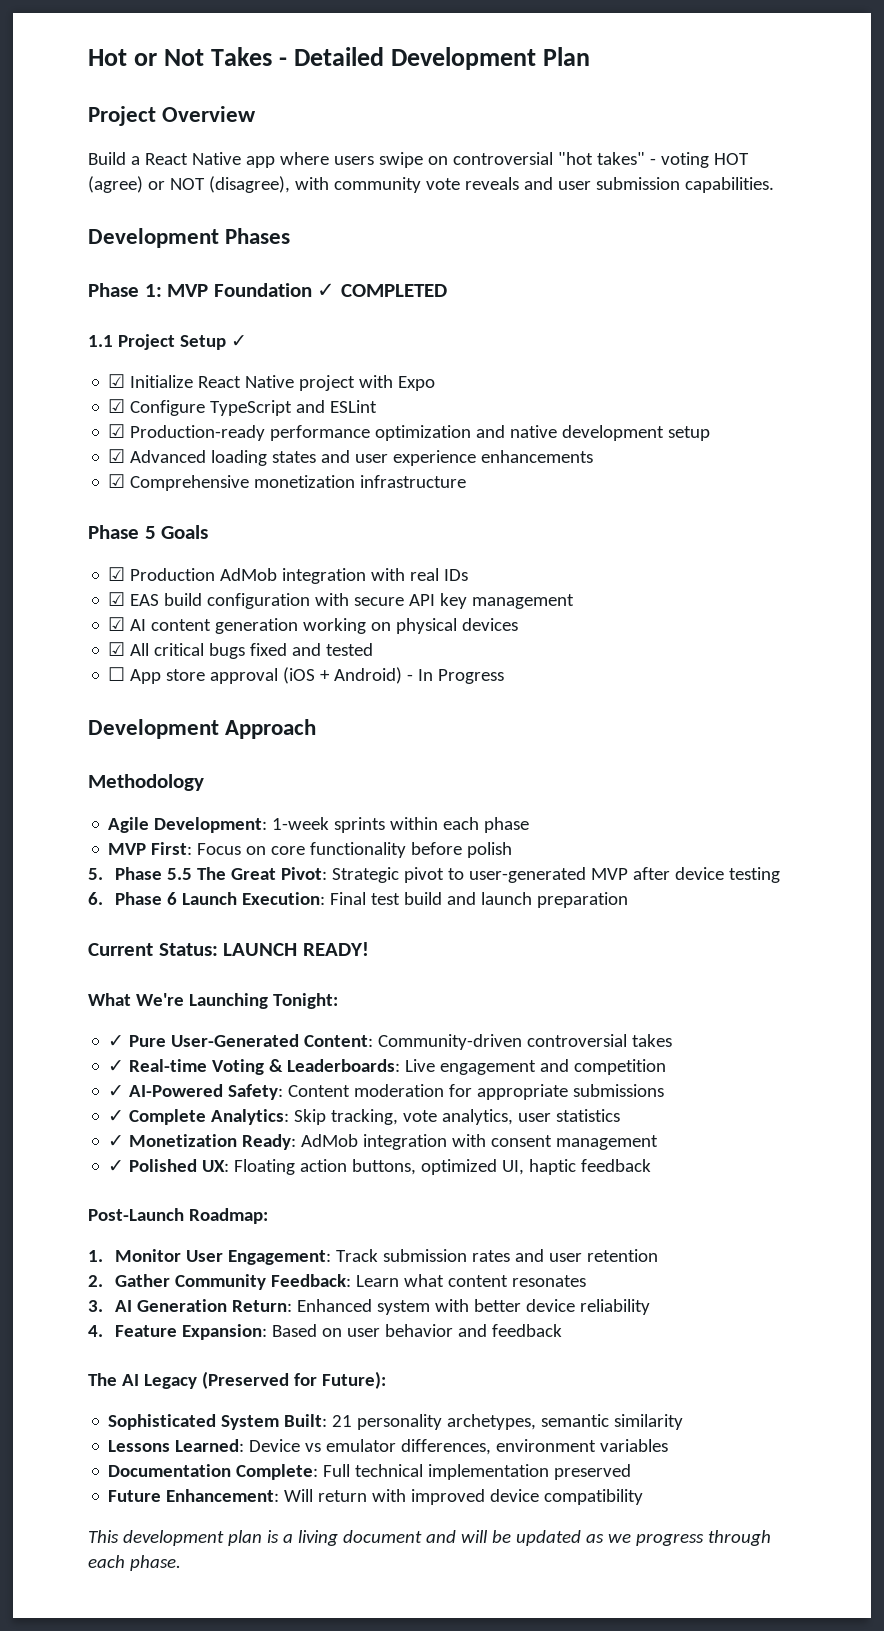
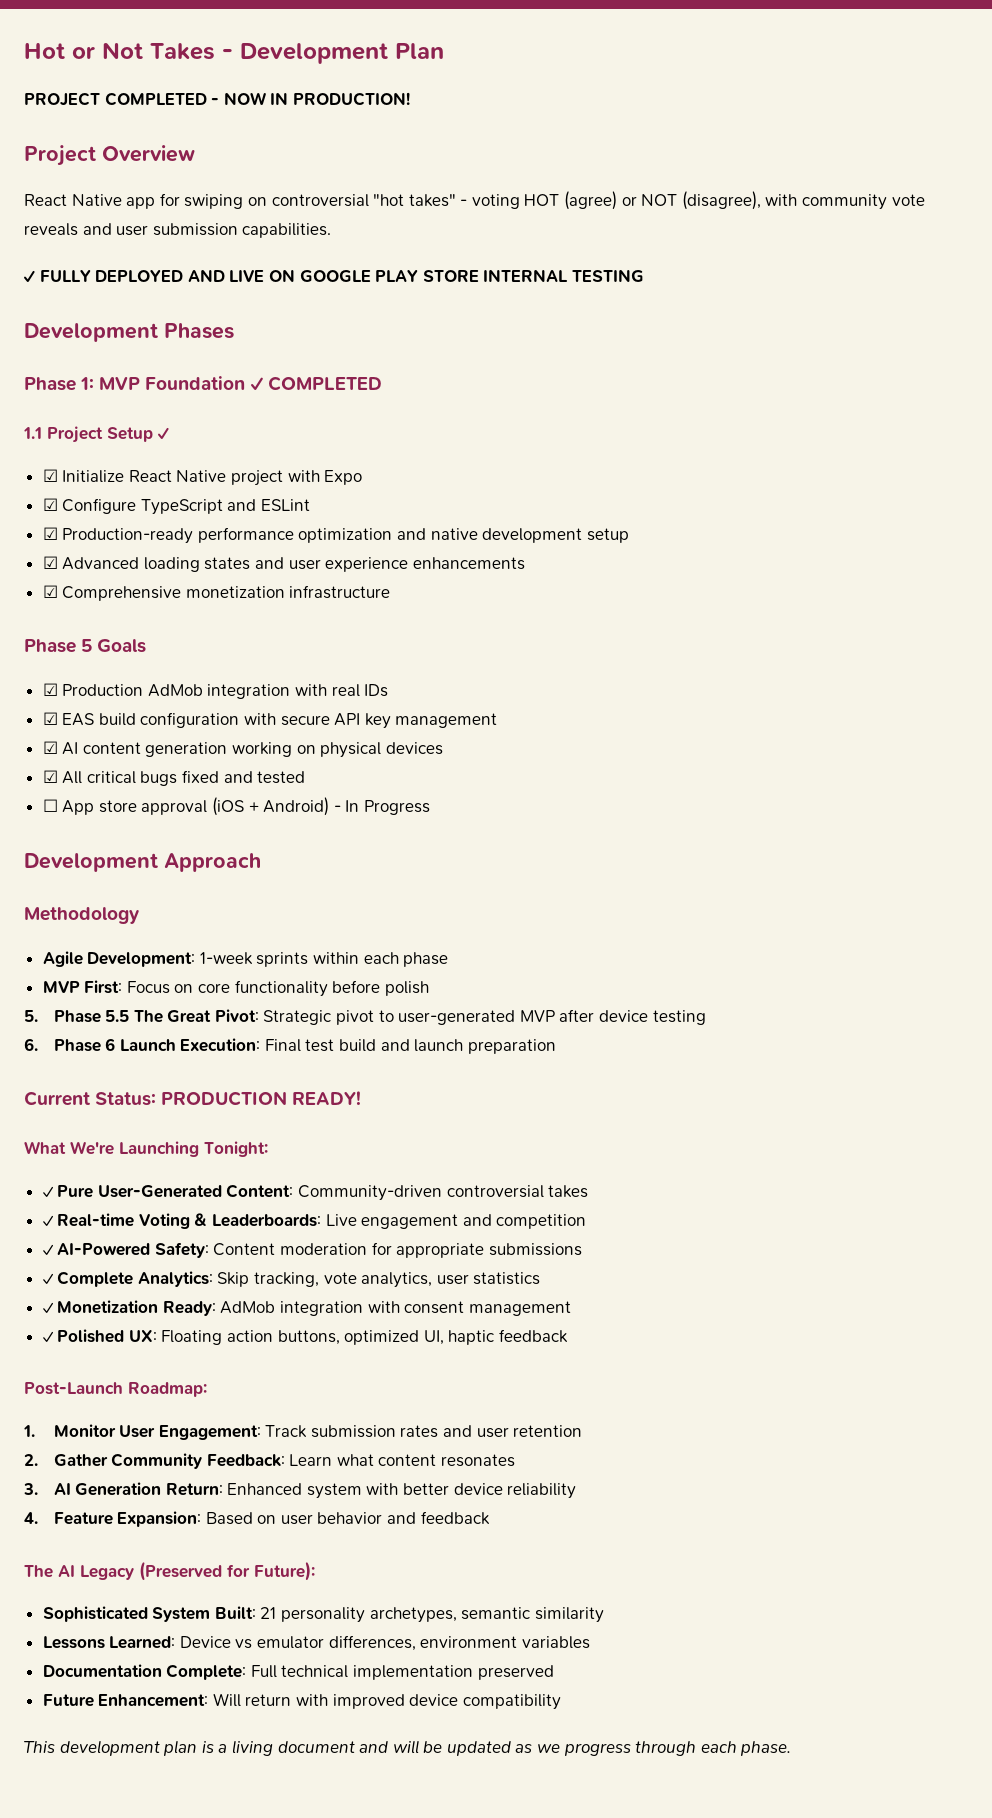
- Hot or Not Takes - Detailed Development Plan
+ Hot or Not Takes - Development Plan
+ PROJECT COMPLETED - NOW IN PRODUCTION!
- Build a React Native app where users swipe on controversial "hot takes" - voting HOT (agree) or NOT (disagree), with community vote reveals and user submission capabilities.
+ React Native app for swiping on controversial "hot takes" - voting HOT (agree) or NOT (disagree), with community vote reveals and user submission capabilities.
+ ✓ FULLY DEPLOYED AND LIVE ON GOOGLE PLAY STORE INTERNAL TESTING
- Current Status: LAUNCH READY!
+ Current Status: PRODUCTION READY!

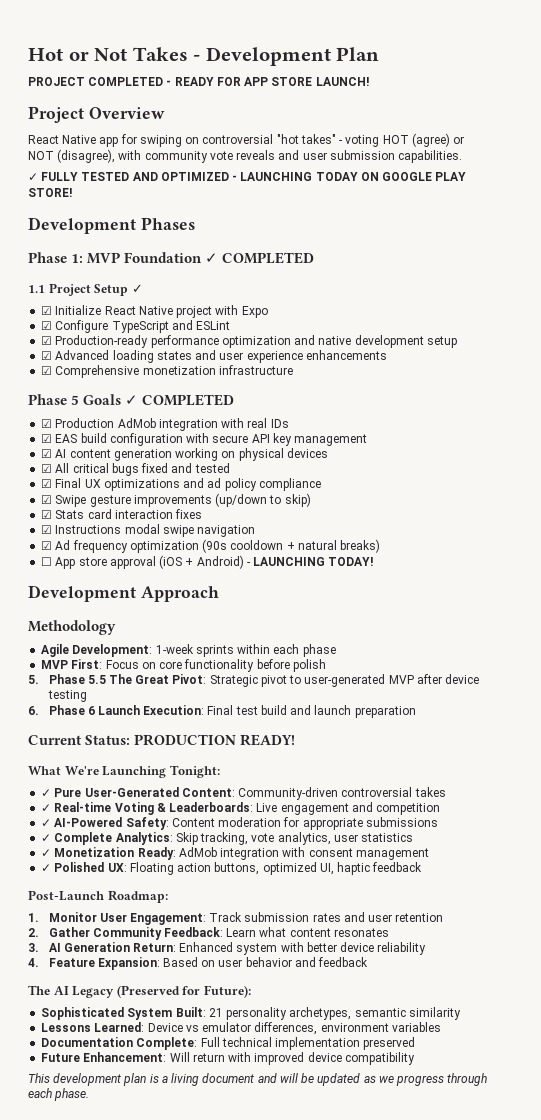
- PROJECT COMPLETED - NOW IN PRODUCTION!
+ PROJECT COMPLETED - READY FOR APP STORE LAUNCH!
- ✓ FULLY DEPLOYED AND LIVE ON GOOGLE PLAY STORE INTERNAL TESTING
+ ✓ FULLY TESTED AND OPTIMIZED - LAUNCHING TODAY ON GOOGLE PLAY STORE!
- Phase 5 Goals
+ Phase 5 Goals ✓ COMPLETED
+ ☑ Final UX optimizations and ad policy compliance
+ ☑ Swipe gesture improvements (up/down to skip)
+ ☑ Stats card interaction fixes
+ ☑ Instructions modal swipe navigation
+ ☑ Ad frequency optimization (90s cooldown + natural breaks)
- ☐ App store approval (iOS + Android) - In Progress
+ ☐ App store approval (iOS + Android) - LAUNCHING TODAY!

